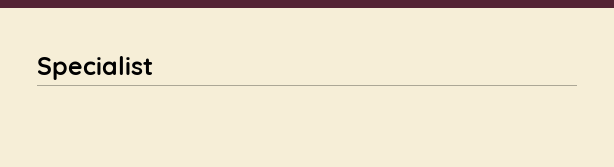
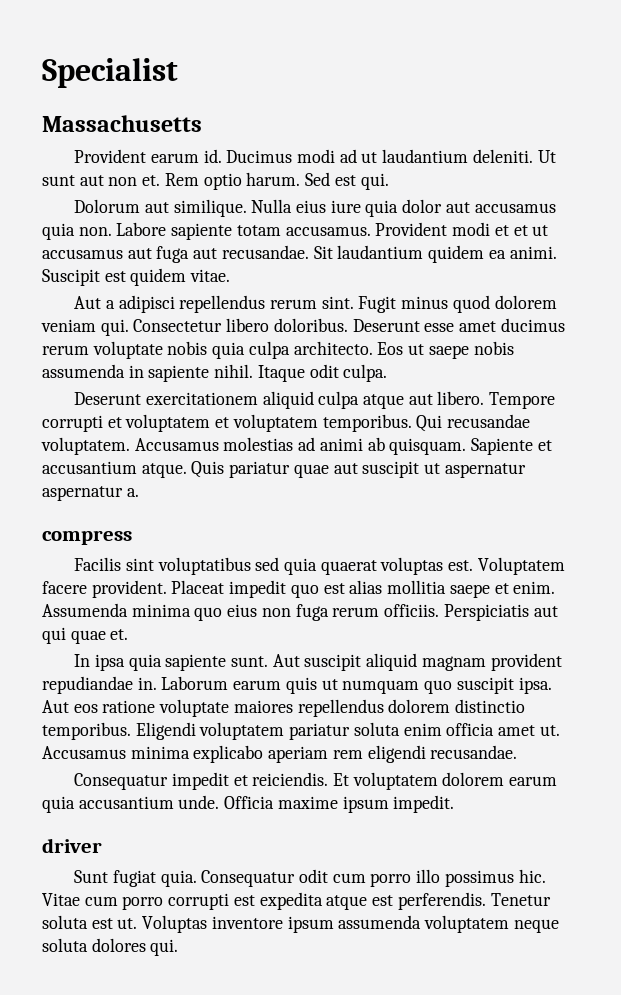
+ Massachusetts
+ Provident earum id. Ducimus modi ad ut laudantium deleniti. Ut sunt aut non et. Rem optio harum. Sed est qui.
+ Dolorum aut similique. Nulla eius iure quia dolor aut accusamus quia non. Labore sapiente totam accusamus. Provident modi et et ut accusamus aut fuga aut recusandae. Sit laudantium quidem ea animi. Suscipit est quidem vitae.
+ Aut a adipisci repellendus rerum sint. Fugit minus quod dolorem veniam qui. Consectetur libero doloribus. Deserunt esse amet ducimus rerum voluptate nobis quia culpa architecto. Eos ut saepe nobis assumenda in sapiente nihil. Itaque odit culpa.
+ Deserunt exercitationem aliquid culpa atque aut libero. Tempore corrupti et voluptatem et voluptatem temporibus. Qui recusandae voluptatem. Accusamus molestias ad animi ab quisquam. Sapiente et accusantium atque. Quis pariatur quae aut suscipit ut aspernatur aspernatur a.
+ compress
+ Facilis sint voluptatibus sed quia quaerat voluptas est. Voluptatem facere provident. Placeat impedit quo est alias mollitia saepe et enim. Assumenda minima quo eius non fuga rerum officiis. Perspiciatis aut qui quae et.
+ In ipsa quia sapiente sunt. Aut suscipit aliquid magnam provident repudiandae in. Laborum earum quis ut numquam quo suscipit ipsa. Aut eos ratione voluptate maiores repellendus dolorem distinctio temporibus. Eligendi voluptatem pariatur soluta enim officia amet ut. Accusamus minima explicabo aperiam rem eligendi recusandae.
+ Consequatur impedit et reiciendis. Et voluptatem dolorem earum quia accusantium unde. Officia maxime ipsum impedit.
+ driver
+ Sunt fugiat quia. Consequatur odit cum porro illo possimus hic. Vitae cum porro corrupti est expedita atque est perferendis. Tenetur soluta est ut. Voluptas inventore ipsum assumenda voluptatem neque soluta dolores qui.

